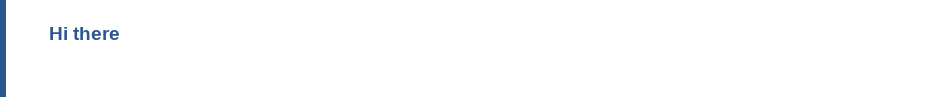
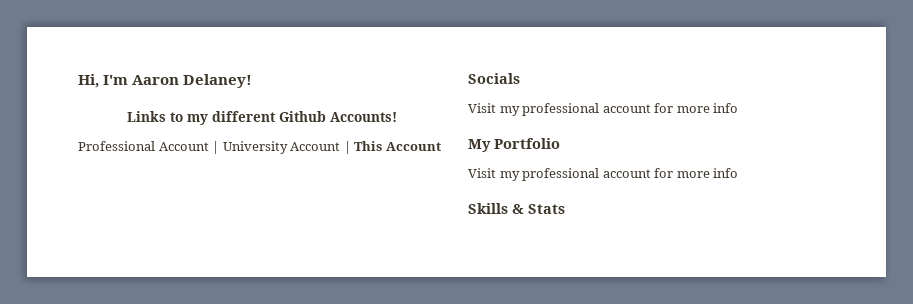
- Hi there
+ Hi, I'm Aaron Delaney!
+ Links to my different Github Accounts!
+ Professional Account | University Account | This Account
+ Socials
+ Visit my professional account for more info
+ My Portfolio
+ Visit my professional account for more info
+ Skills & Stats

